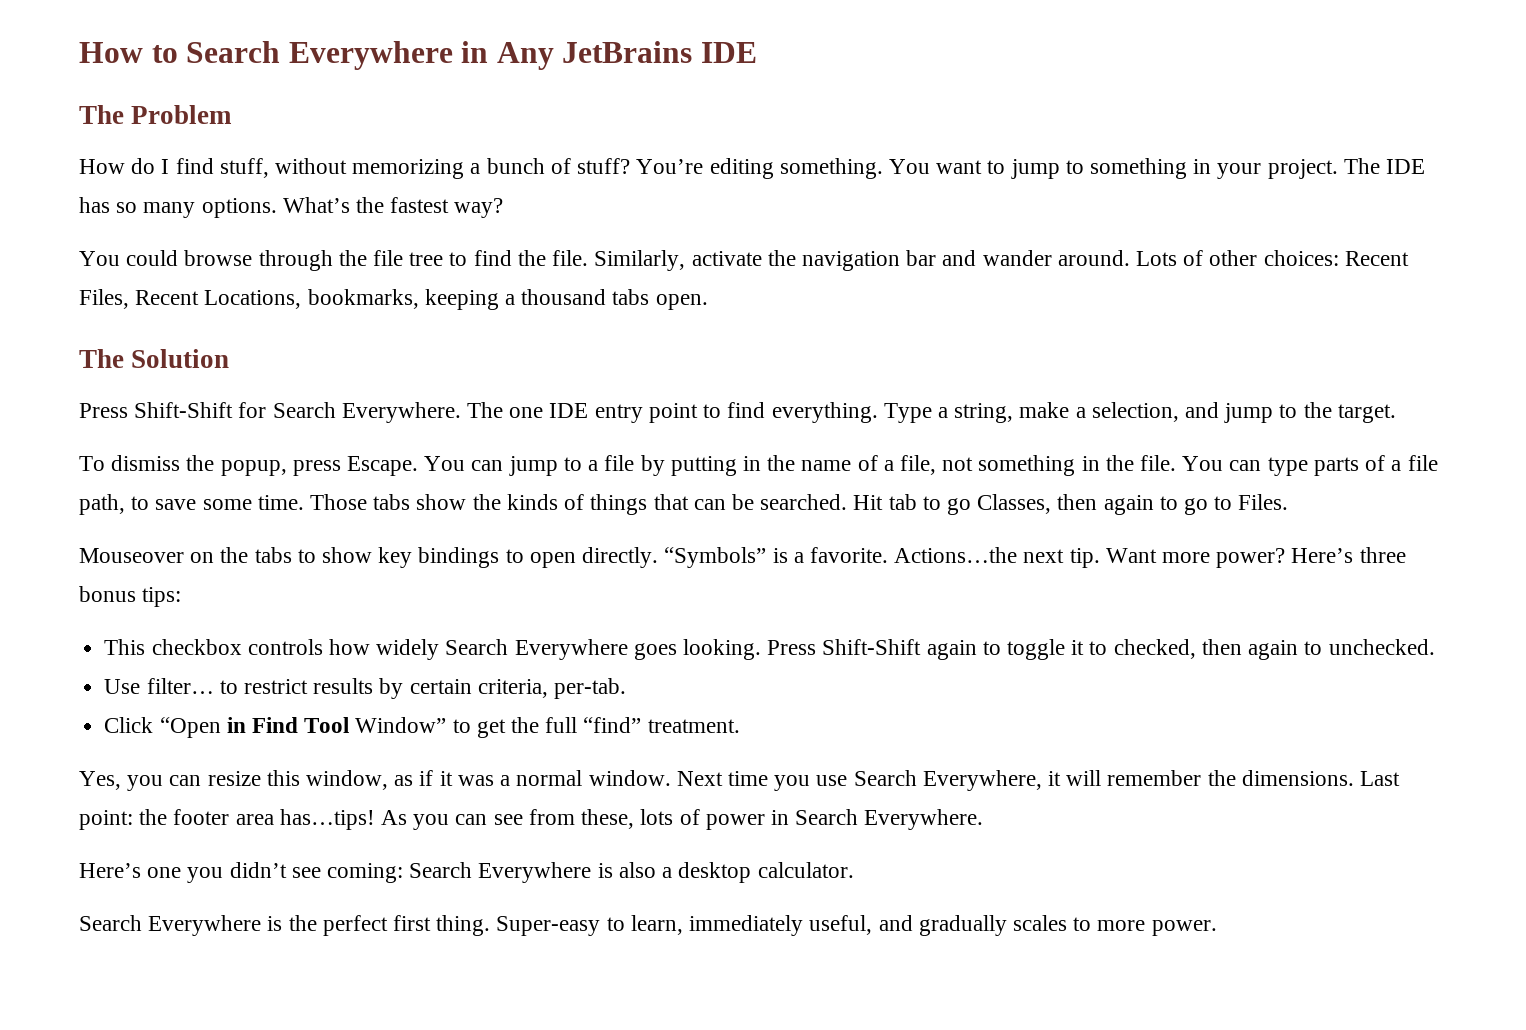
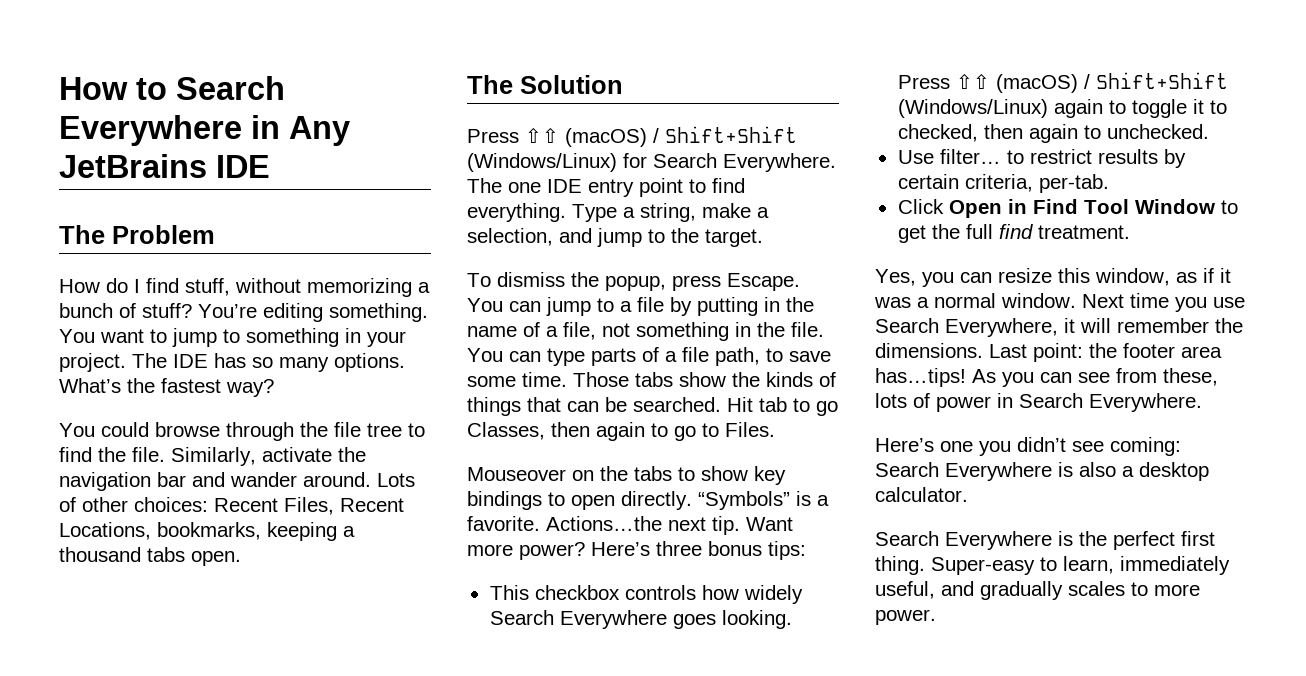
- Press Shift-Shift for Search Everywhere.
+ Press ⇧⇧ (macOS) / Shift+Shift (Windows/Linux) for Search Everywhere.
- Press Shift-Shift again to toggle it to checked, then again to unchecked.
+ Press ⇧⇧ (macOS) / Shift+Shift (Windows/Linux) again to toggle it to checked, then again to unchecked.
- Click “Open in Find Tool Window” to get the full “find” treatment.
+ Click Open in Find Tool Window to get the full find treatment.

